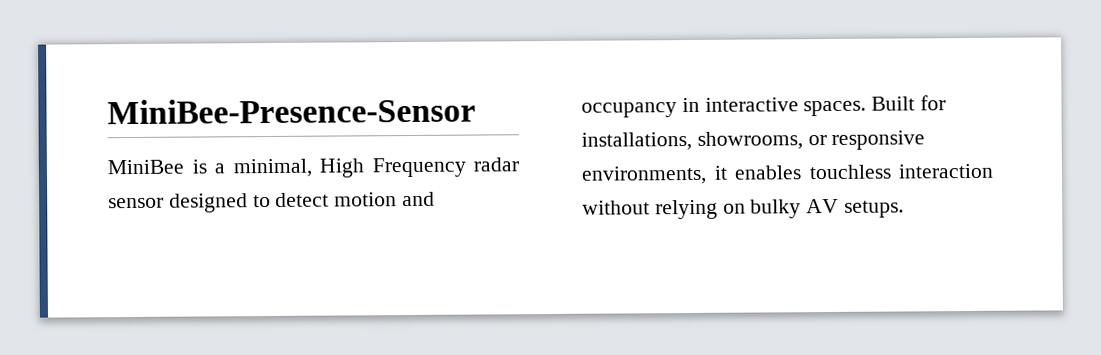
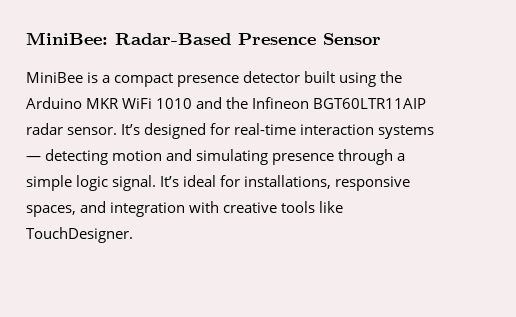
- MiniBee-Presence-Sensor
+ MiniBee: Radar-Based Presence Sensor
- MiniBee is a minimal, High Frequency radar sensor designed to detect motion and occupancy in interactive spaces. Built for installations, showrooms, or responsive environments, it enables touchless interaction without relying on bulky AV setups.
+ MiniBee is a compact presence detector built using the Arduino MKR WiFi 1010 and the Infineon BGT60LTR11AIP radar sensor. It’s designed for real-time interaction systems — detecting motion and simulating presence through a simple logic signal. It’s ideal for installations, responsive spaces, and integration with creative tools like TouchDesigner.

